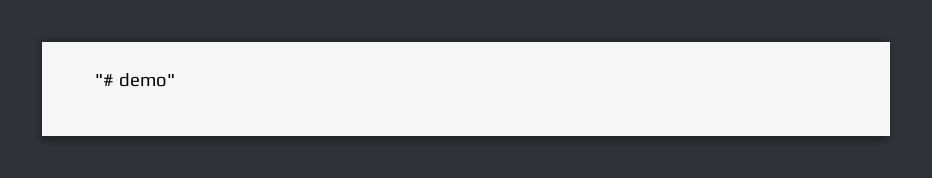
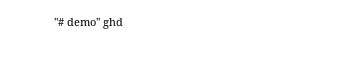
- "# demo"
+ "# demo" ghd

